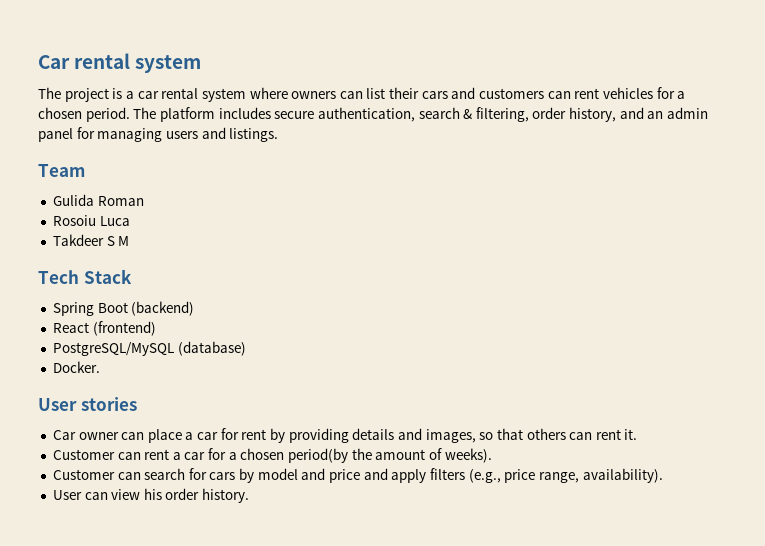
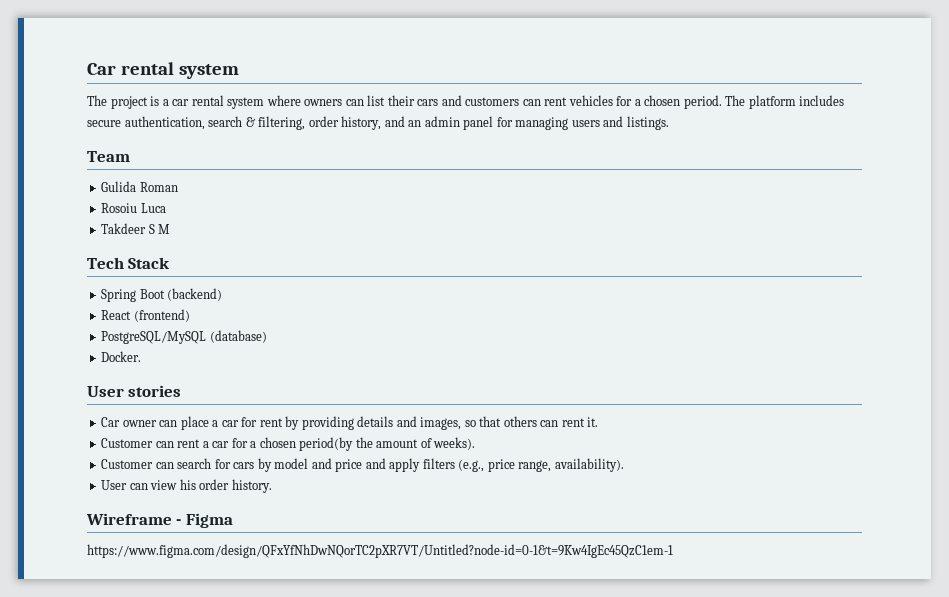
+ Wireframe - Figma
+ https://www.figma.com/design/QFxYfNhDwNQorTC2pXR7VT/Untitled?node-id=0-1&t=9Kw4IgEc45QzC1em-1

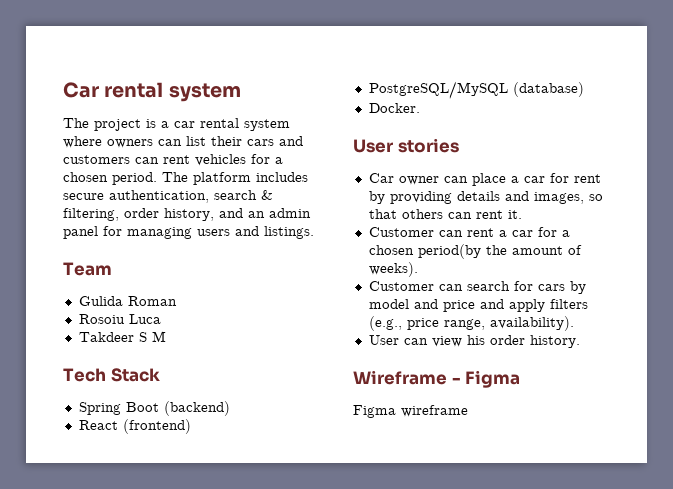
- https://www.figma.com/design/QFxYfNhDwNQorTC2pXR7VT/Untitled?node-id=0-1&t=9Kw4IgEc45QzC1em-1
+ Figma wireframe

